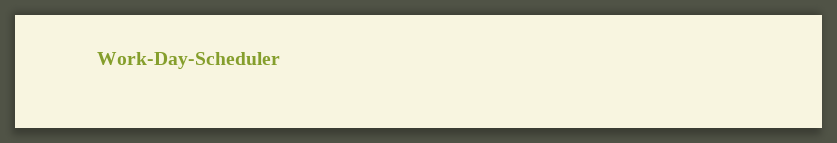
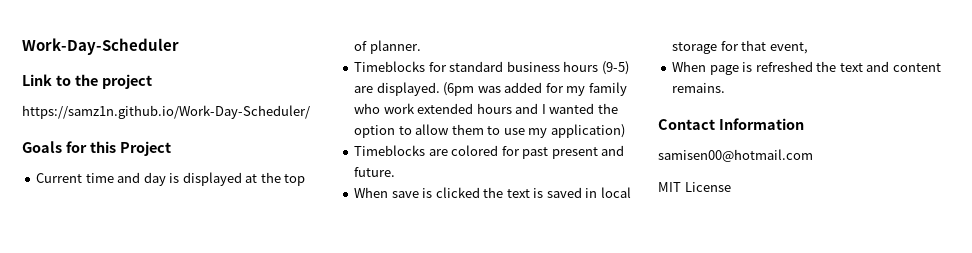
+ Link to the project
+ https://samz1n.github.io/Work-Day-Scheduler/
+ Goals for this Project
+ Current time and day is displayed at the top of planner.
+ Timeblocks for standard business hours (9-5) are displayed. (6pm was added for my family who work extended hours and I wanted the option to allow them to use my application)
+ Timeblocks are colored for past present and future.
+ When save is clicked the text is saved in local storage for that event,
+ When page is refreshed the text and content remains.
+ Contact Information
+ samisen00@hotmail.com
+ MIT License

